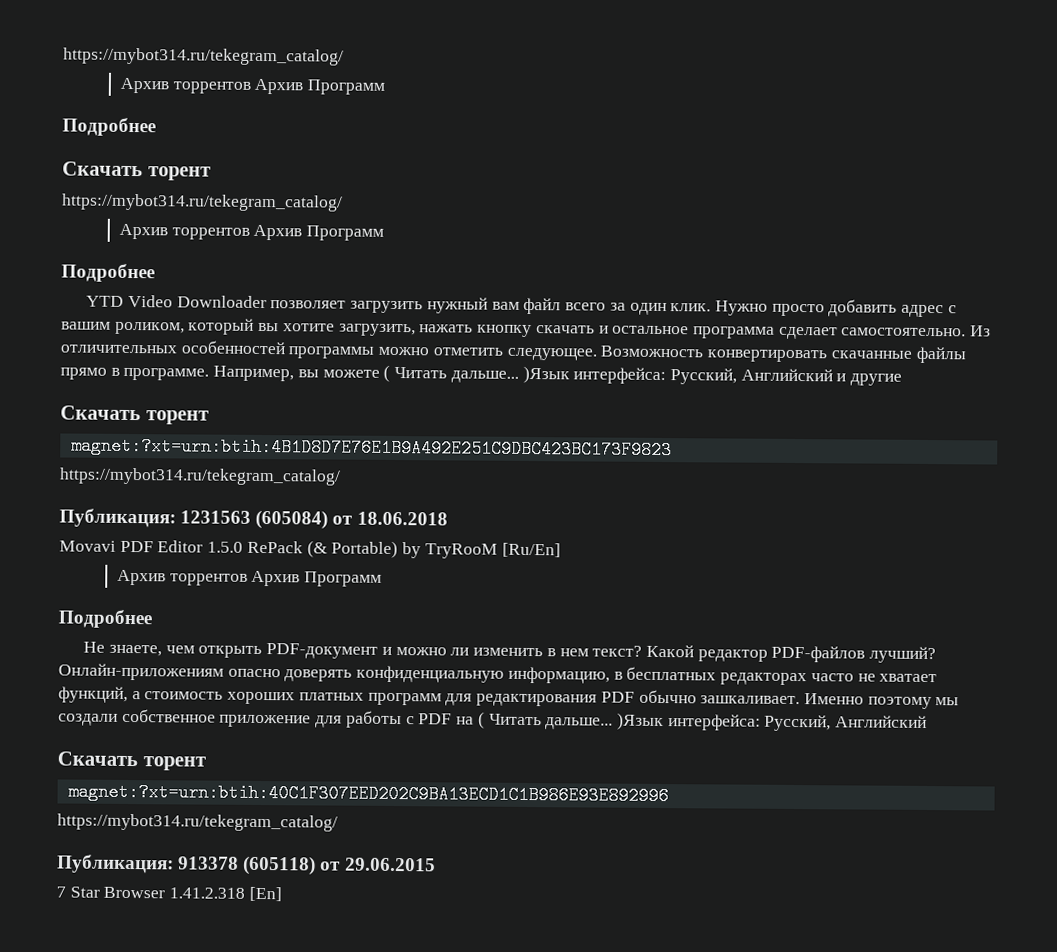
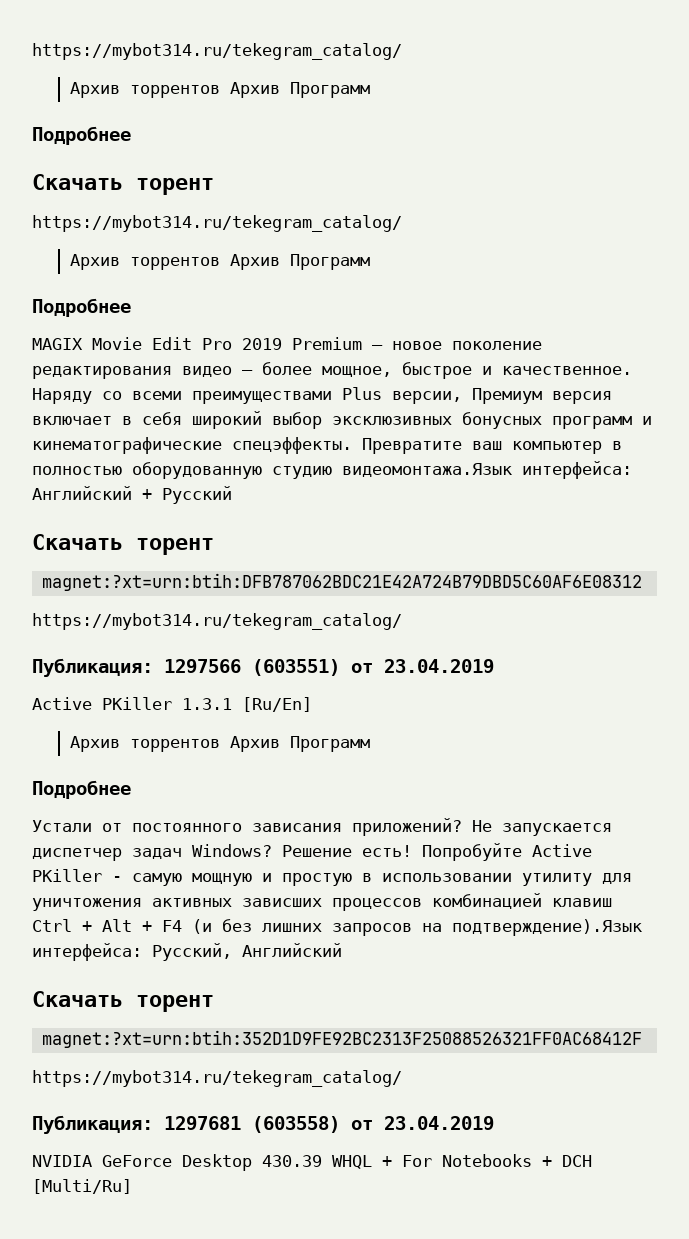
- YTD Video Downloader позволяет загрузить нужный вам файл всего за один клик. Нужно просто добавить адрес с вашим роликом, который вы хотите загрузить, нажать кнопку скачать и остальное программа сделает самостоятельно. Из отличительных особенностей программы можно отметить следующее. Возможность конвертировать скачанные файлы прямо в программе. Например, вы можете ( Читать дальше... )Язык интерфейса: Русский, Английский и другие
+ MAGIX Movie Edit Pro 2019 Premium — новое поколение редактирования видео — более мощное, быстрое и качественное. Наряду со всеми преимуществами Plus версии, Премиум версия включает в себя широкий выбор эксклюзивных бонусных программ и кинематографические спецэффекты. Превратите ваш компьютер в полностью оборудованную студию видеомонтажа.Язык интерфейса: Английский + Русский
  Скачать торент
- magnet:?xt=urn:btih:4B1D8D7E76E1B9A492E251C9DBC423BC173F9823
+ magnet:?xt=urn:btih:DFB787062BDC21E42A724B79DBD5C60AF6E08312
  https://mybot314.ru/tekegram_catalog/
- Публикация: 1231563 (605084) от 18.06.2018
- Movavi PDF Editor 1.5.0 RePack (& Portable) by TryRooM [Ru/En]
+ Публикация: 1297566 (603551) от 23.04.2019
+ Active PKiller 1.3.1 [Ru/En]
- Не знаете, чем открыть PDF-документ и можно ли изменить в нем текст? Какой редактор PDF-файлов лучший? Онлайн-приложениям опасно доверять конфиденциальную информацию, в бесплатных редакторах часто не хватает функций, а стоимость хороших платных программ для редактирования PDF обычно зашкаливает. Именно поэтому мы создали собственное приложение для работы с PDF на ( Читать дальше... )Язык интерфейса: Русский, Английский
+ Устали от постоянного зависания приложений? Не запускается диспетчер задач Windows? Решение есть! Попробуйте Active PKiller - самую мощную и простую в использовании утилиту для уничтожения активных зависших процессов комбинацией клавиш Ctrl + Alt + F4 (и без лишних запросов на подтверждение).Язык интерфейса: Русский, Английский
- magnet:?xt=urn:btih:40C1F307EED202C9BA13ECD1C1B986E93E892996
+ magnet:?xt=urn:btih:352D1D9FE92BC2313F25088526321FF0AC68412F
  https://mybot314.ru/tekegram_catalog/
- Публикация: 913378 (605118) от 29.06.2015
- 7 Star Browser 1.41.2.318 [En]
+ Публикация: 1297681 (603558) от 23.04.2019
+ NVIDIA GeForce Desktop 430.39 WHQL + For Notebooks + DCH [Multi/Ru]

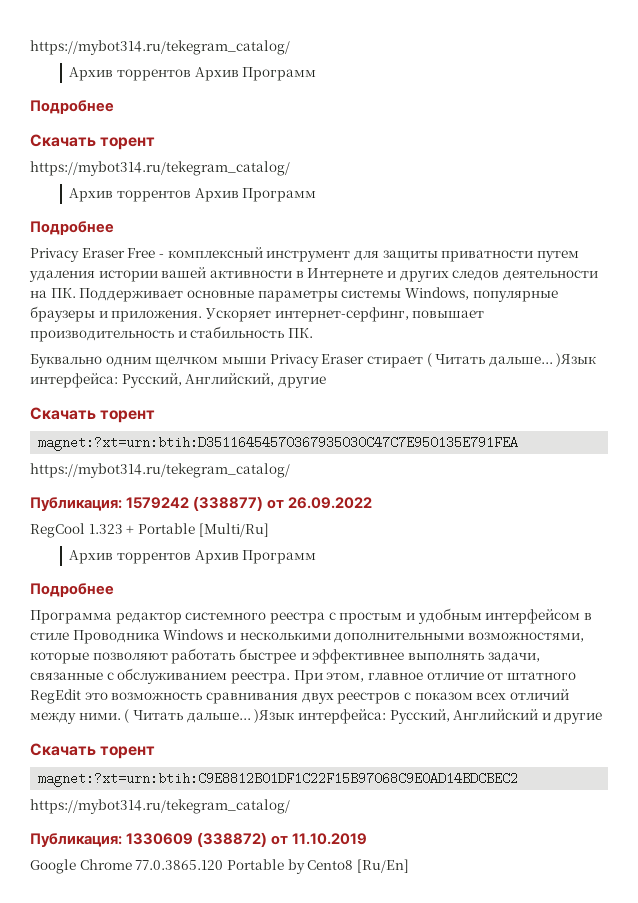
- MAGIX Movie Edit Pro 2019 Premium — новое поколение редактирования видео — более мощное, быстрое и качественное. Наряду со всеми преимуществами Plus версии, Премиум версия включает в себя широкий выбор эксклюзивных бонусных программ и кинематографические спецэффекты. Превратите ваш компьютер в полностью оборудованную студию видеомонтажа.Язык интерфейса: Английский + Русский
+ Privacy Eraser Free - комплексный инструмент для защиты приватности путем удаления истории вашей активности в Интернете и других следов деятельности на ПК. Поддерживает основные параметры системы Windows, популярные браузеры и приложения. Ускоряет интернет-серфинг, повышает производительность и стабильность ПК.
+ Буквально одним щелчком мыши Privacy Eraser стирает ( Читать дальше... )Язык интерфейса: Русский, Английский, другие
  Скачать торент
- magnet:?xt=urn:btih:DFB787062BDC21E42A724B79DBD5C60AF6E08312
+ magnet:?xt=urn:btih:D35116454570367935030C47C7E950135E791FEA
  https://mybot314.ru/tekegram_catalog/
- Публикация: 1297566 (603551) от 23.04.2019
- Active PKiller 1.3.1 [Ru/En]
+ Публикация: 1579242 (338877) от 26.09.2022
+ RegCool 1.323 + Portable [Multi/Ru]
  Архив торрентов Архив Программ
  Подробнее
- Устали от постоянного зависания приложений? Не запускается диспетчер задач Windows? Решение есть! Попробуйте Active PKiller - самую мощную и простую в использовании утилиту для уничтожения активных зависших процессов комбинацией клавиш Ctrl + Alt + F4 (и без лишних запросов на подтверждение).Язык интерфейса: Русский, Английский
+ Программа редактор системного реестра с простым и удобным интерфейсом в стиле Проводника Windows и несколькими дополнительными возможностями, которые позволяют работать быстрее и эффективнее выполнять задачи, связанные с обслуживанием реестра. При этом, главное отличие от штатного RegEdit это возможность сравнивания двух реестров с показом всех отличий между ними. ( Читать дальше... )Язык интерфейса: Русский, Английский и другие
  Скачать торент
- magnet:?xt=urn:btih:352D1D9FE92BC2313F25088526321FF0AC68412F
+ magnet:?xt=urn:btih:C9E8812B01DF1C22F15B97068C9E0AD14BDCBEC2
  https://mybot314.ru/tekegram_catalog/
- Публикация: 1297681 (603558) от 23.04.2019
- NVIDIA GeForce Desktop 430.39 WHQL + For Notebooks + DCH [Multi/Ru]
+ Публикация: 1330609 (338872) от 11.10.2019
+ Google Chrome 77.0.3865.120 Portable by Cento8 [Ru/En]

